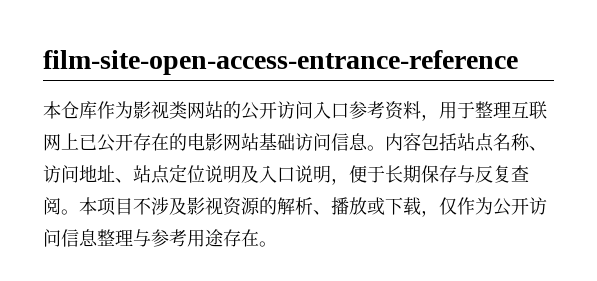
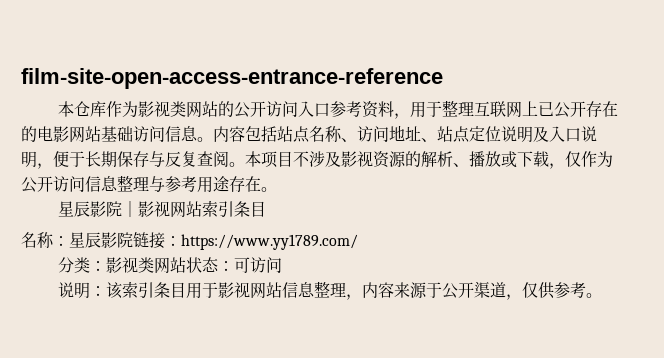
+ 星辰影院｜影视网站索引条目
+ 名称：星辰影院链接：https://www.yy1789.com/
+ 分类：影视类网站状态：可访问
+ 说明：该索引条目用于影视网站信息整理，内容来源于公开渠道，仅供参考。

